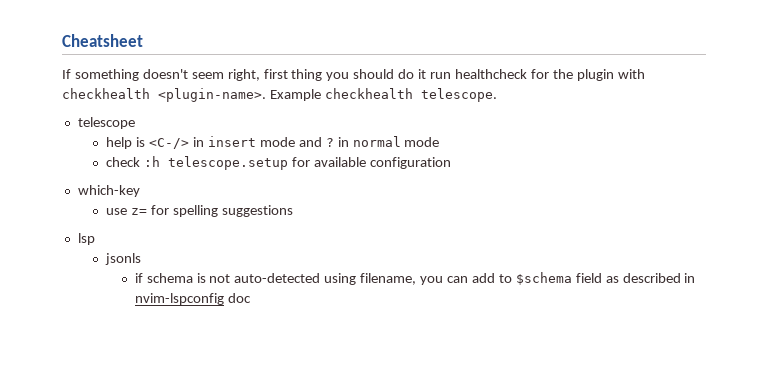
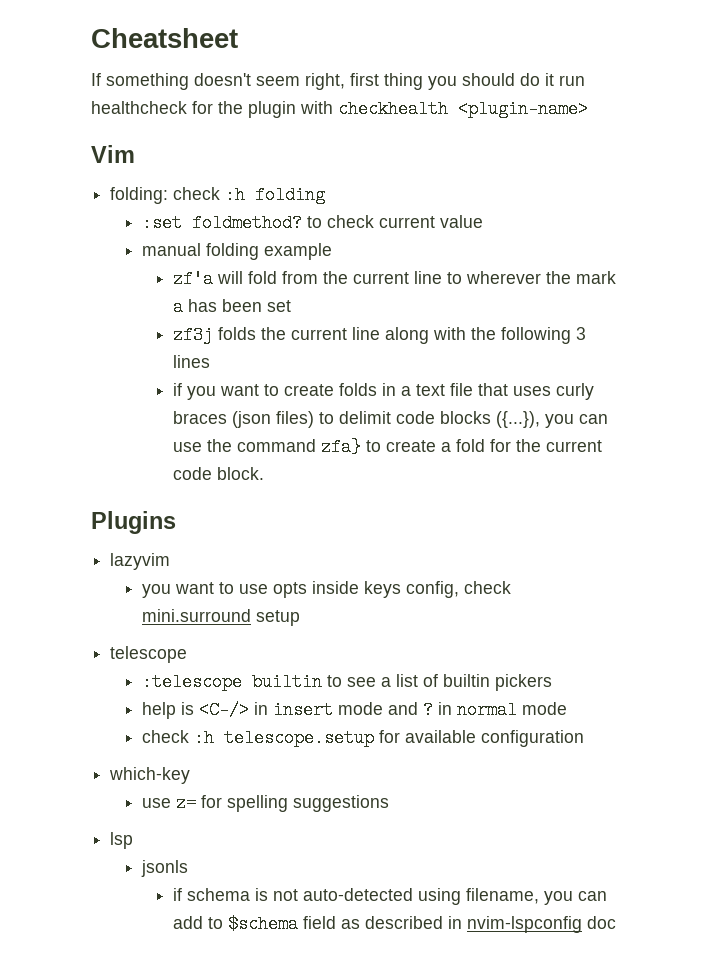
- If something doesn't seem right, first thing you should do it run healthcheck for the plugin with checkhealth <plugin-name>. Example checkhealth telescope.
+ If something doesn't seem right, first thing you should do it run healthcheck for the plugin with checkhealth <plugin-name>
+ Vim
+ folding: check :h folding
+ :set foldmethod? to check current value
+ manual folding example
+ zf'a will fold from the current line to wherever the mark a has been set
+ zf3j folds the current line along with the following 3 lines
+ if you want to create folds in a text file that uses curly braces (json files) to delimit code blocks ({...}), you can use the command zfa} to create a fold for the current code block.
+ Plugins
+ lazyvim
+ you want to use opts inside keys config, check mini.surround setup
  telescope
+ :telescope builtin to see a list of builtin pickers

